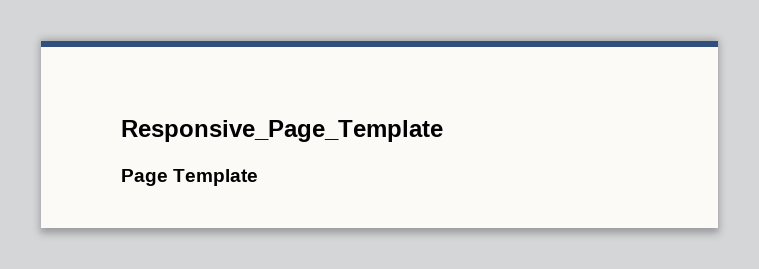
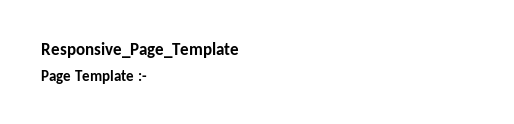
- Page Template
+ Page Template :-

